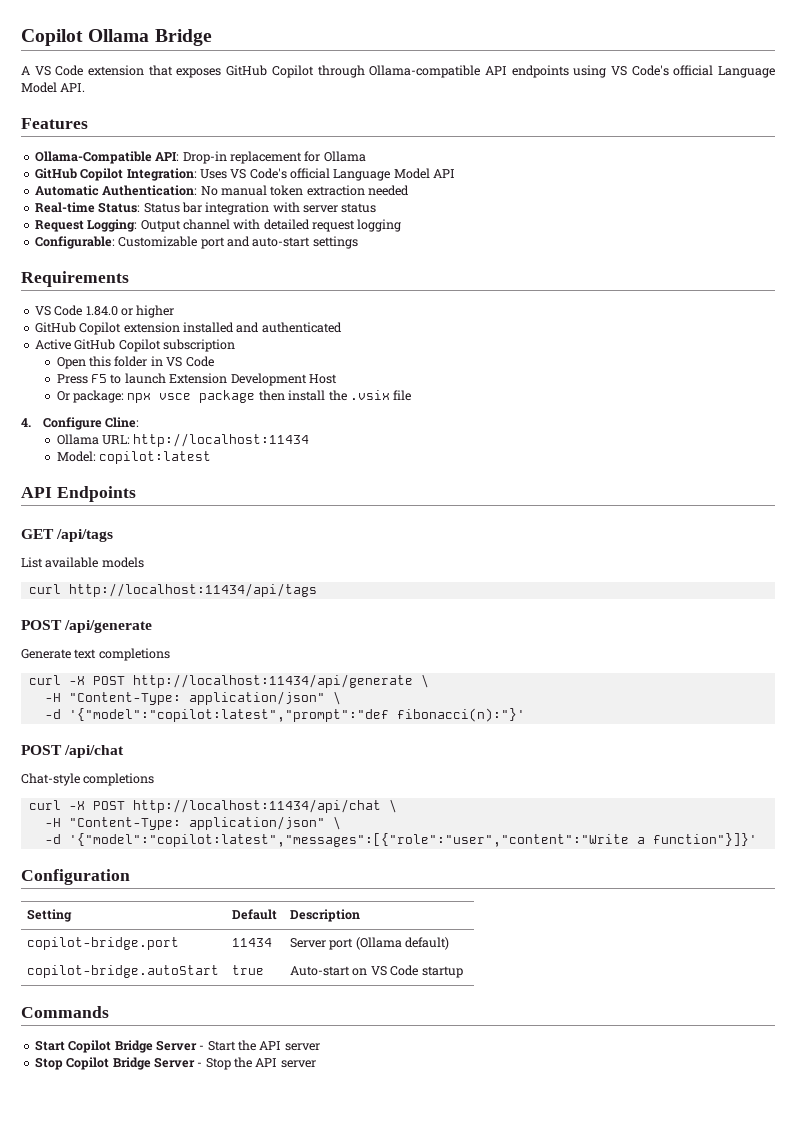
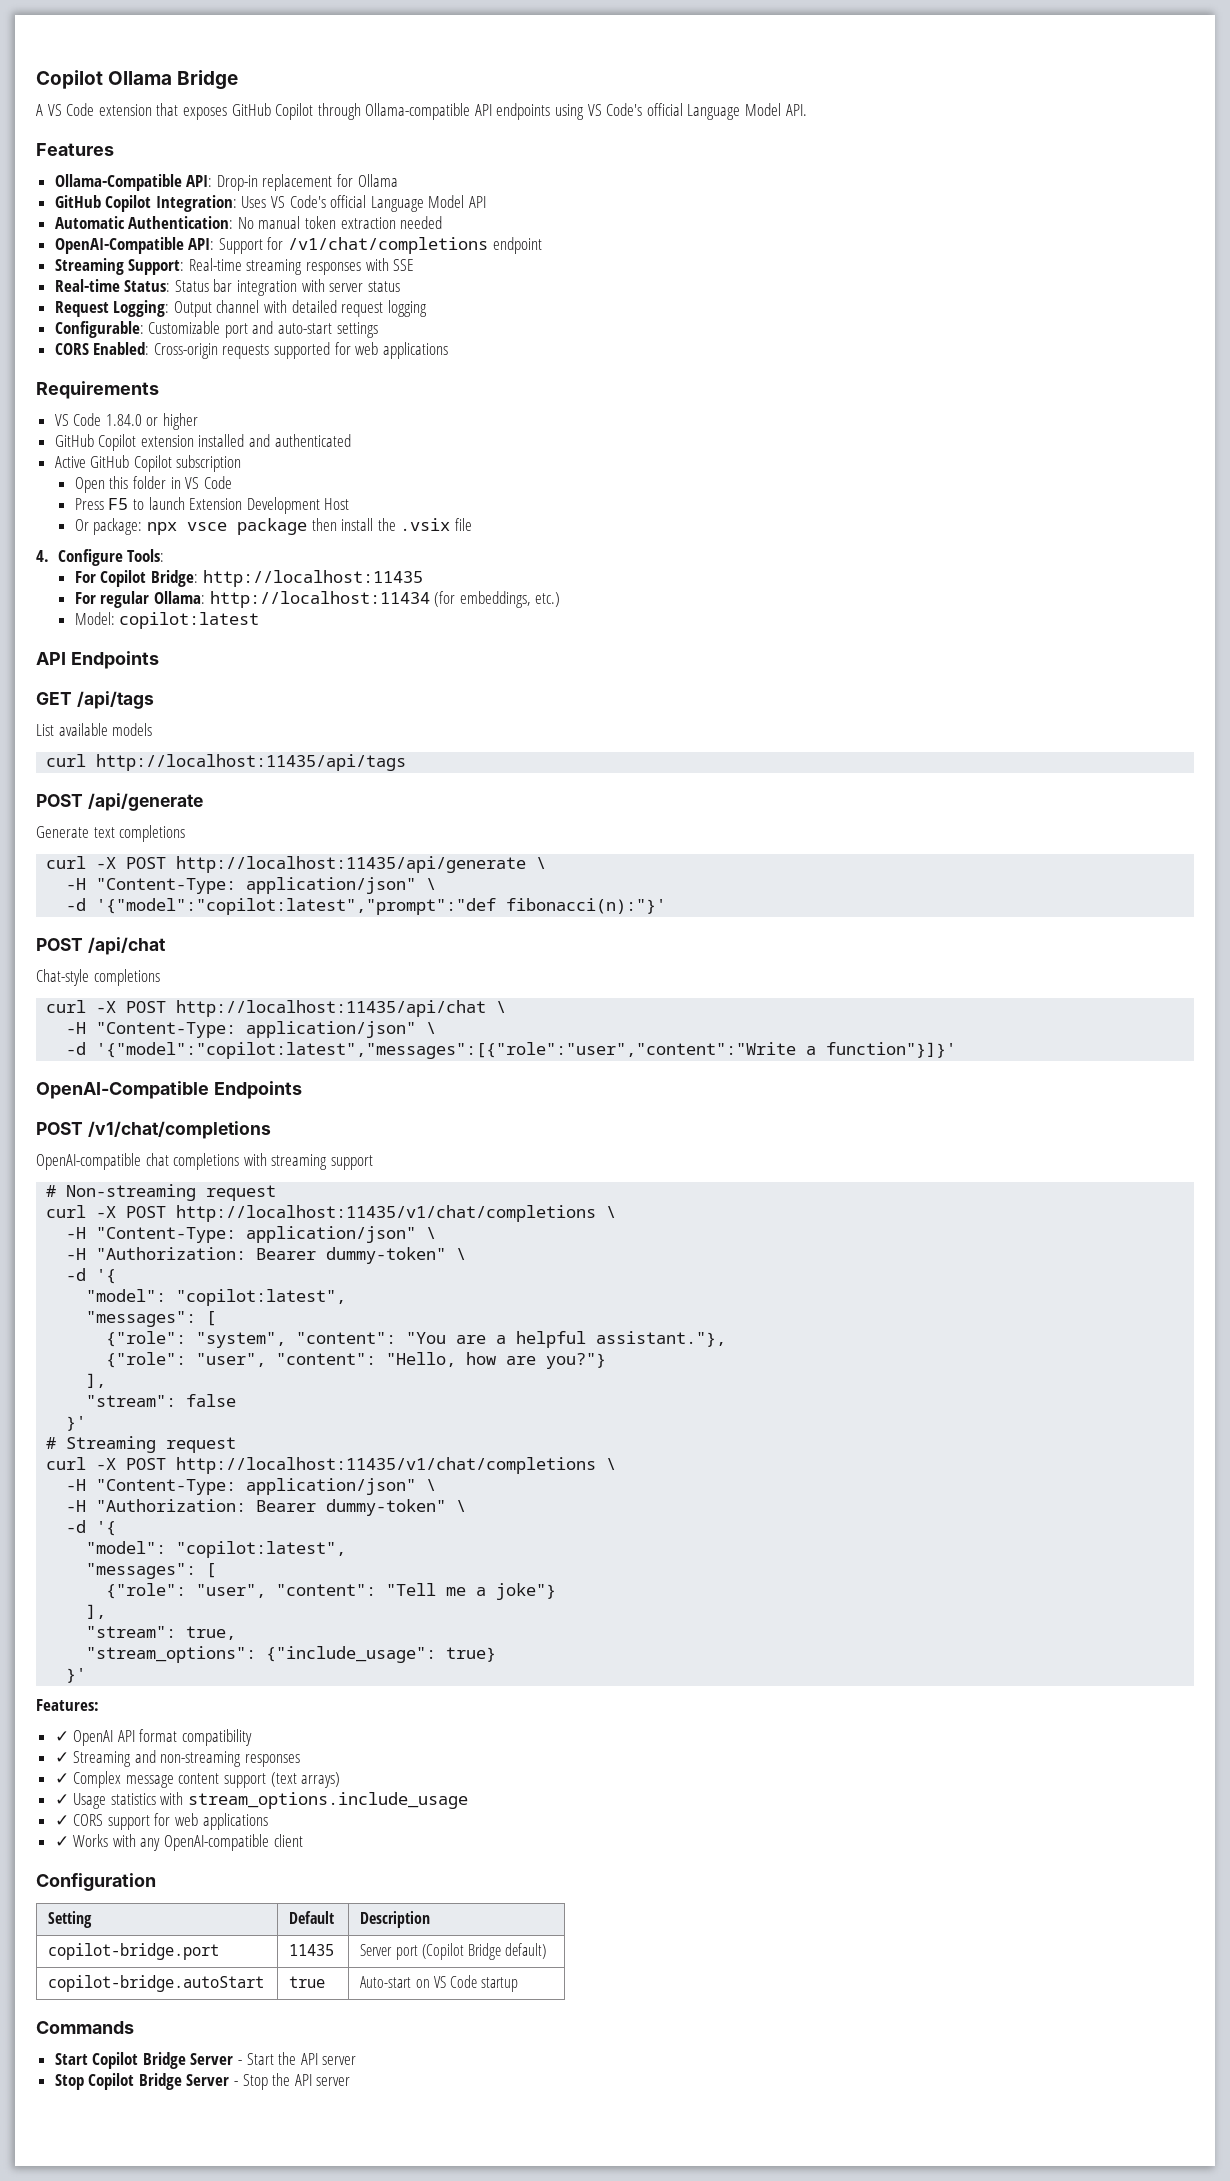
+ OpenAI-Compatible API: Support for /v1/chat/completions endpoint
+ Streaming Support: Real-time streaming responses with SSE
+ CORS Enabled: Cross-origin requests supported for web applications
- 4. Configure Cline:
- Ollama URL: http://localhost:11434
+ 4. Configure Tools:
+ For Copilot Bridge: http://localhost:11435
+ For regular Ollama: http://localhost:11434 (for embeddings, etc.)
- curl http://localhost:11434/api/tags
+ curl http://localhost:11435/api/tags
- curl -X POST http://localhost:11434/api/generate \
+ curl -X POST http://localhost:11435/api/generate \
- curl -X POST http://localhost:11434/api/chat \
+ curl -X POST http://localhost:11435/api/chat \
+ OpenAI-Compatible Endpoints
+ POST /v1/chat/completions
+ OpenAI-compatible chat completions with streaming support
+ # Non-streaming request
+ curl -X POST http://localhost:11435/v1/chat/completions \
+ -H "Content-Type: application/json" \
+ -H "Authorization: Bearer dummy-token" \
+ -d '{
+ "model": "copilot:latest",
+ "messages": [
+ {"role": "system", "content": "You are a helpful assistant."},
+ {"role": "user", "content": "Hello, how are you?"}
+ ],
+ "stream": false
+ }'
+ # Streaming request
+ curl -X POST http://localhost:11435/v1/chat/completions \
+ -H "Content-Type: application/json" \
+ -H "Authorization: Bearer dummy-token" \
+ -d '{
+ "model": "copilot:latest",
+ "messages": [
+ {"role": "user", "content": "Tell me a joke"}
+ ],
+ "stream": true,
+ "stream_options": {"include_usage": true}
+ }'
+ Features:
+ ✓ OpenAI API format compatibility
+ ✓ Streaming and non-streaming responses
+ ✓ Complex message content support (text arrays)
+ ✓ Usage statistics with stream_options.include_usage
+ ✓ CORS support for web applications
+ ✓ Works with any OpenAI-compatible client
- copilot-bridge.port | 11434 | Server port (Ollama default)
+ copilot-bridge.port | 11435 | Server port (Copilot Bridge default)

